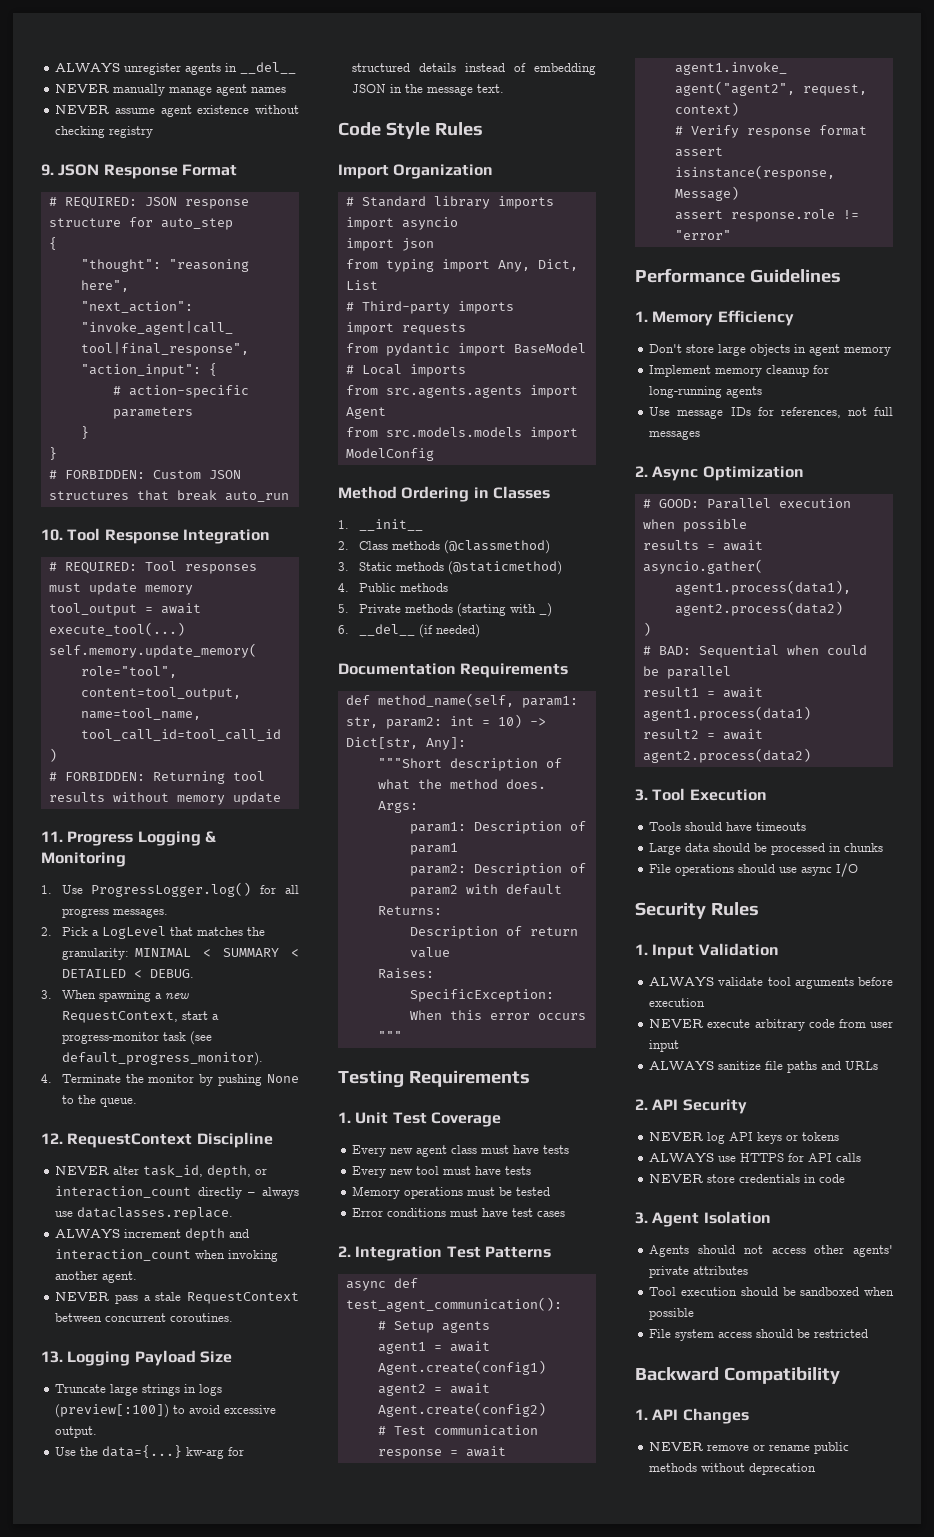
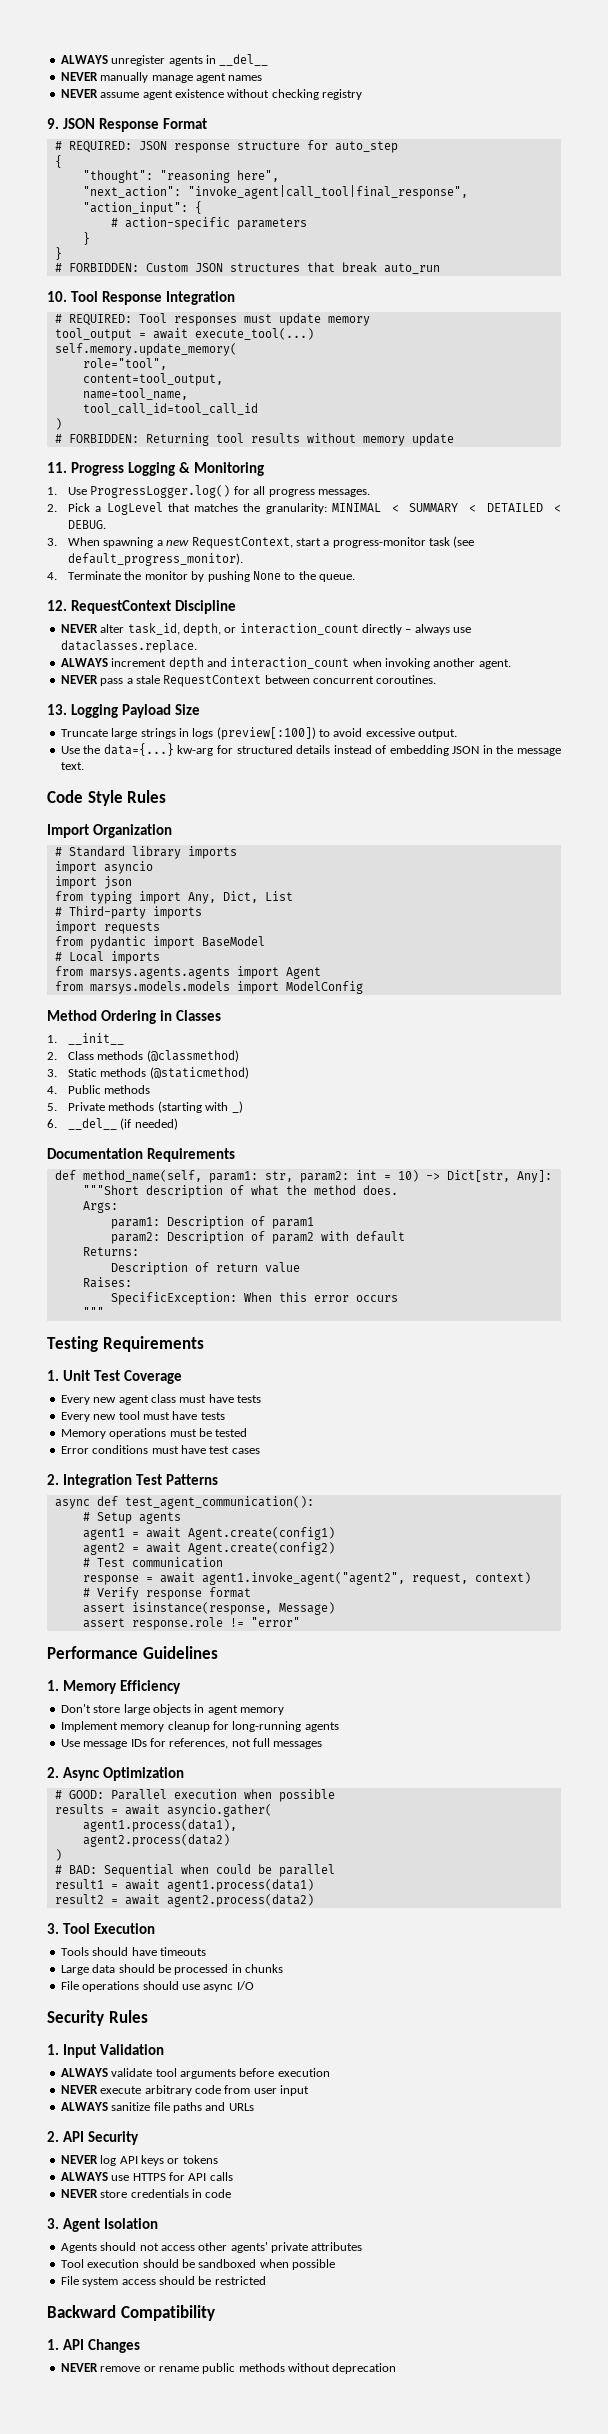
- from src.agents.agents import Agent
+ from marsys.agents.agents import Agent
- from src.models.models import ModelConfig
+ from marsys.models.models import ModelConfig

